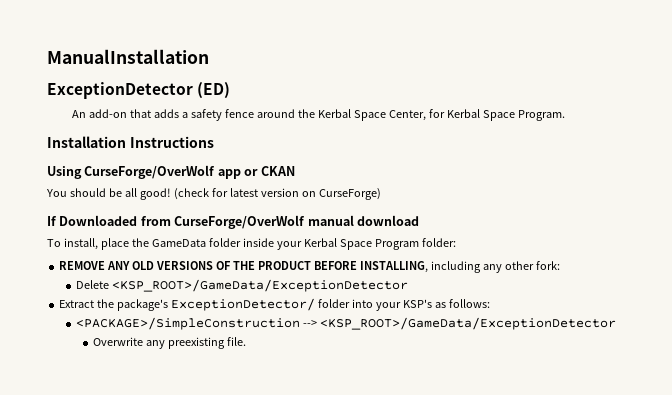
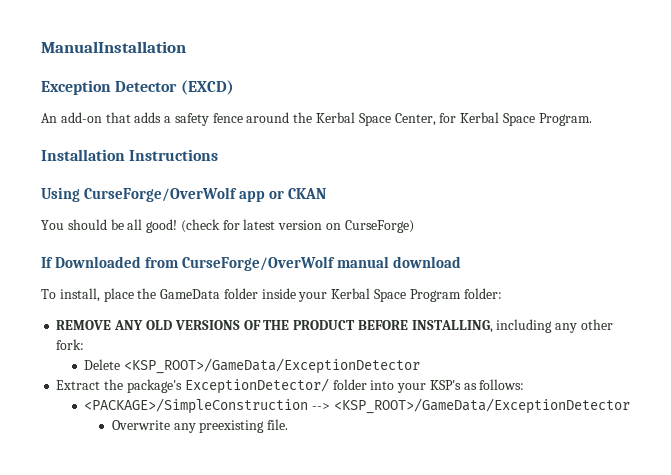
- ExceptionDetector (ED)
+ Exception Detector (EXCD)

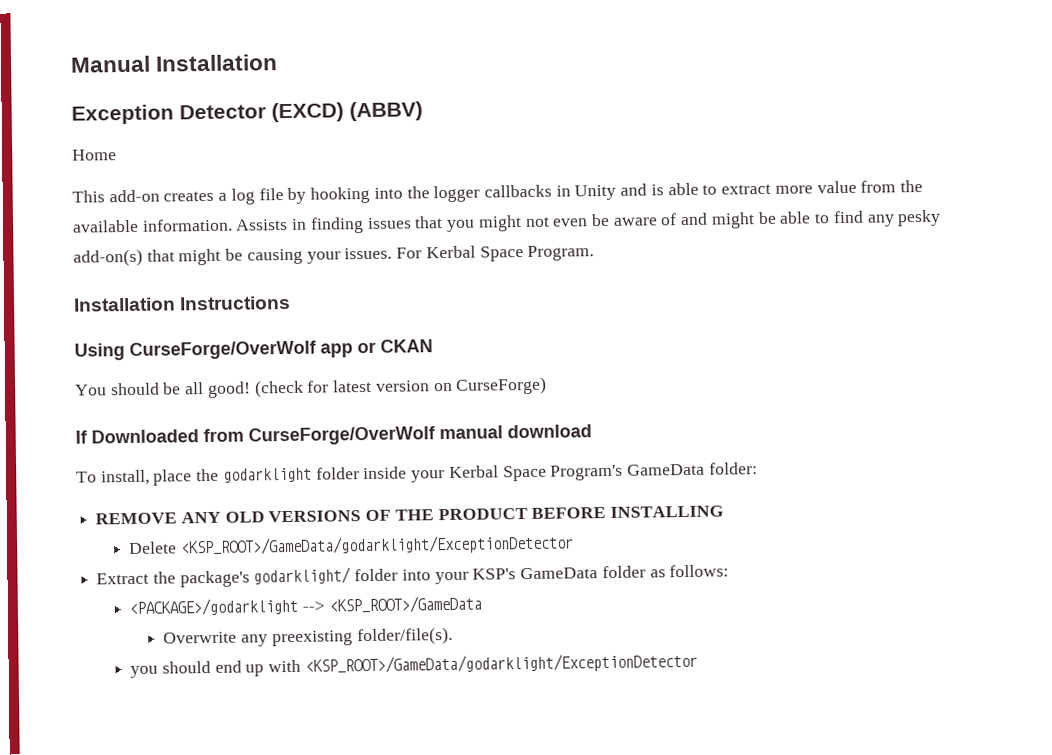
- ManualInstallation
+ Manual Installation
- Exception Detector (EXCD)
- An add-on that adds a safety fence around the Kerbal Space Center, for Kerbal Space Program.
+ Exception Detector (EXCD) (ABBV)
+ Home
+ This add-on creates a log file by hooking into the logger callbacks in Unity and is able to extract more value from the available information. Assists in finding issues that you might not even be aware of and might be able to find any pesky add-on(s) that might be causing your issues. For Kerbal Space Program.
- To install, place the GameData folder inside your Kerbal Space Program folder:
+ To install, place the godarklight folder inside your Kerbal Space Program's GameData folder:
- REMOVE ANY OLD VERSIONS OF THE PRODUCT BEFORE INSTALLING, including any other fork:
+ REMOVE ANY OLD VERSIONS OF THE PRODUCT BEFORE INSTALLING
- Delete <KSP_ROOT>/GameData/ExceptionDetector
+ Delete <KSP_ROOT>/GameData/godarklight/ExceptionDetector
- Extract the package's ExceptionDetector/ folder into your KSP's as follows:
+ Extract the package's godarklight/ folder into your KSP's GameData folder as follows:
- <PACKAGE>/SimpleConstruction --> <KSP_ROOT>/GameData/ExceptionDetector
+ <PACKAGE>/godarklight --> <KSP_ROOT>/GameData
- Overwrite any preexisting file.
+ Overwrite any preexisting folder/file(s).
+ you should end up with <KSP_ROOT>/GameData/godarklight/ExceptionDetector

